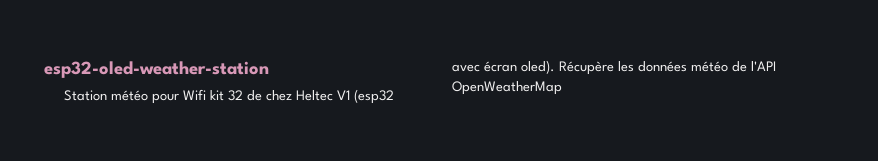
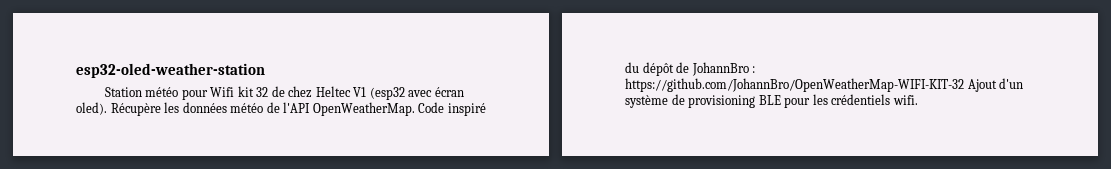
- Récupère les données météo de l'API OpenWeatherMap
+ Récupère les données météo de l'API OpenWeatherMap. Code inspiré du dépôt de JohannBro : https://github.com/JohannBro/OpenWeatherMap-WIFI-KIT-32 Ajout d'un système de provisioning BLE pour les crédentiels wifi.

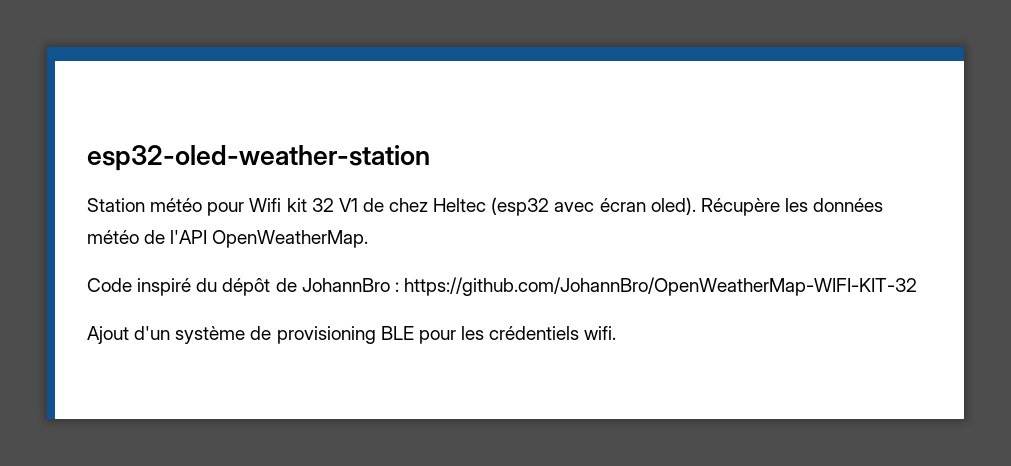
- Station météo pour Wifi kit 32 de chez Heltec V1 (esp32 avec écran oled).
+ Station météo pour Wifi kit 32 V1 de chez Heltec (esp32 avec écran oled).
- Récupère les données météo de l'API OpenWeatherMap. Code inspiré du dépôt de JohannBro : https://github.com/JohannBro/OpenWeatherMap-WIFI-KIT-32 Ajout d'un système de provisioning BLE pour les crédentiels wifi.
+ Récupère les données météo de l'API OpenWeatherMap.
+ Code inspiré du dépôt de JohannBro : https://github.com/JohannBro/OpenWeatherMap-WIFI-KIT-32
+ Ajout d'un système de provisioning BLE pour les crédentiels wifi.

